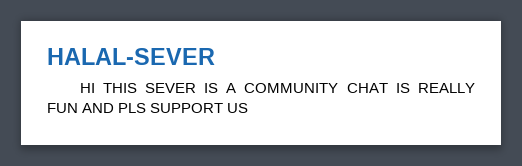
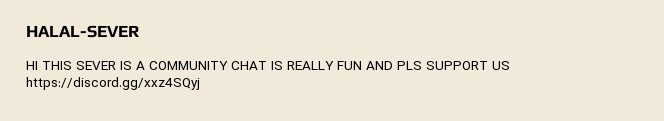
- HI THIS SEVER IS A COMMUNITY CHAT IS REALLY FUN AND PLS SUPPORT US
+ HI THIS SEVER IS A COMMUNITY CHAT IS REALLY FUN AND PLS SUPPORT US https://discord.gg/xxz4SQyj

